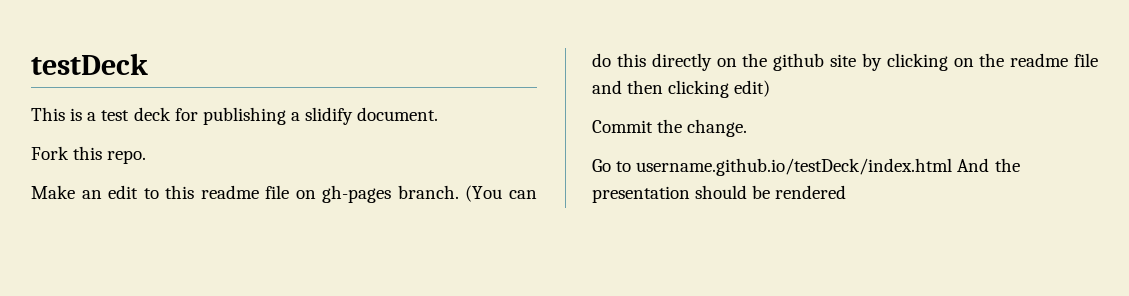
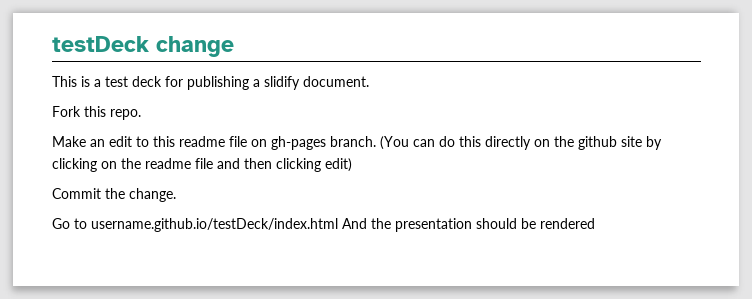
- testDeck
+ testDeck change

